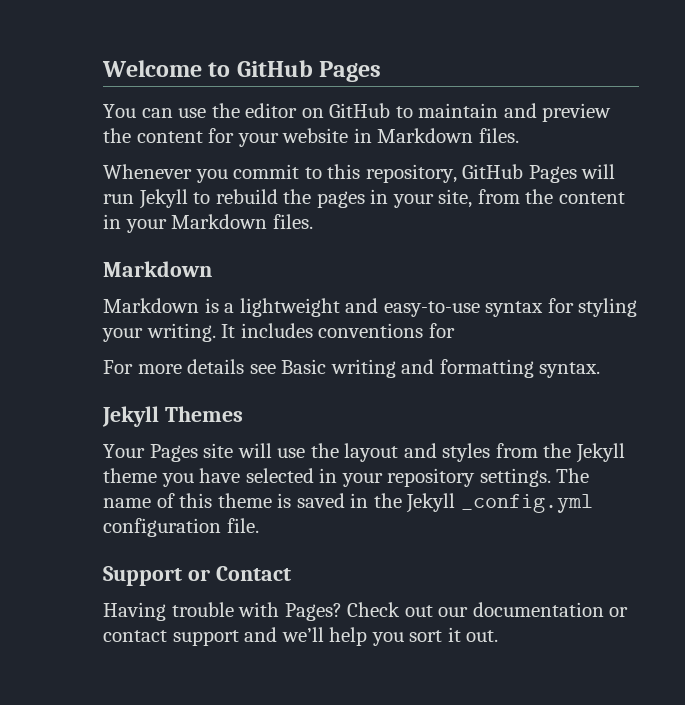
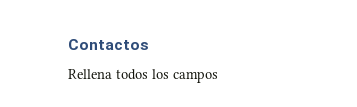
- Welcome to GitHub Pages
- You can use the editor on GitHub to maintain and preview the content for your website in Markdown files.
- Whenever you commit to this repository, GitHub Pages will run Jekyll to rebuild the pages in your site, from the content in your Markdown files.
- Markdown
- Markdown is a lightweight and easy-to-use syntax for styling your writing. It includes conventions for
- For more details see Basic writing and formatting syntax.
- Jekyll Themes
- Your Pages site will use the layout and styles from the Jekyll theme you have selected in your repository settings. The name of this theme is saved in the Jekyll _config.yml configuration file.
- Support or Contact
- Having trouble with Pages? Check out our documentation or contact support and we’ll help you sort it out.
+ Contactos
+ Rellena todos los campos

